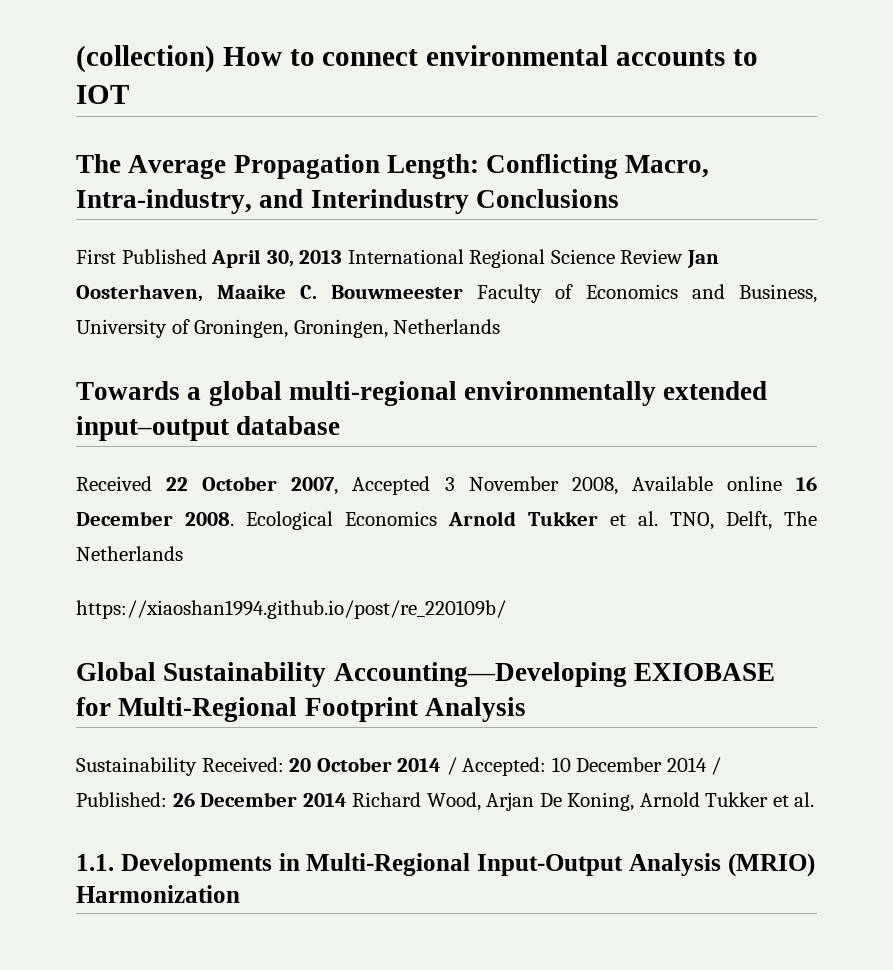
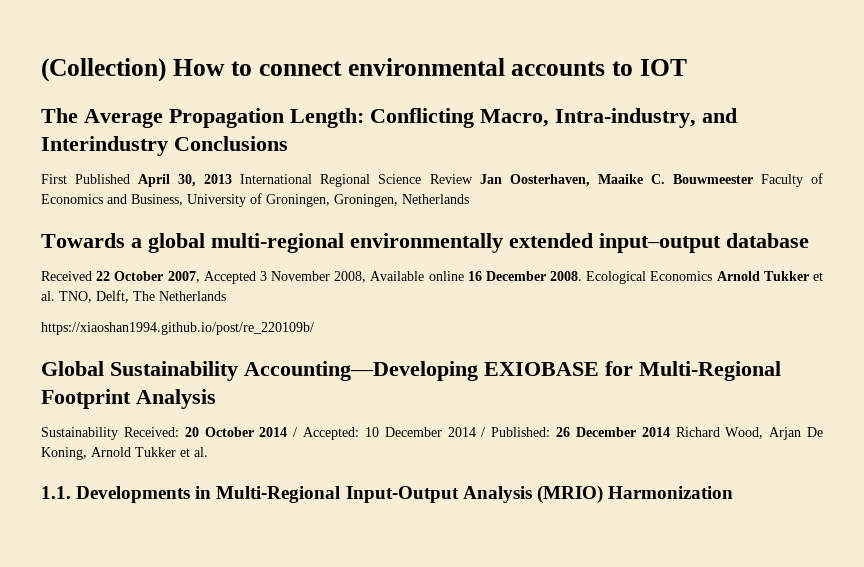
- (collection) How to connect environmental accounts to IOT
+ (Collection) How to connect environmental accounts to IOT

